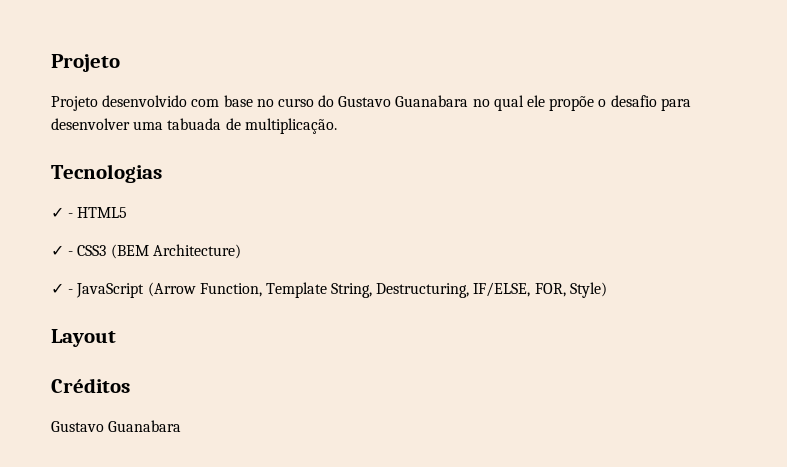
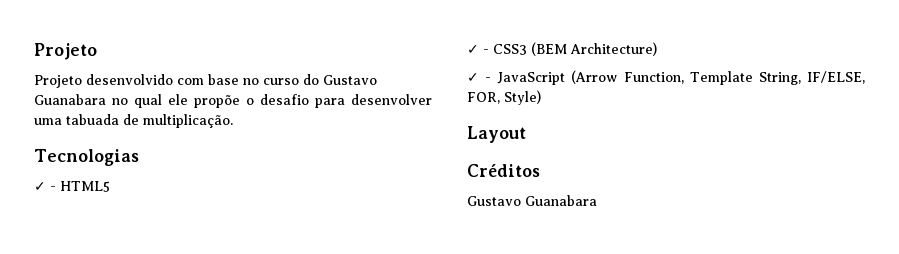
- ✓ - JavaScript (Arrow Function, Template String, Destructuring, IF/ELSE, FOR, Style)
+ ✓ - JavaScript (Arrow Function, Template String, IF/ELSE, FOR, Style)

